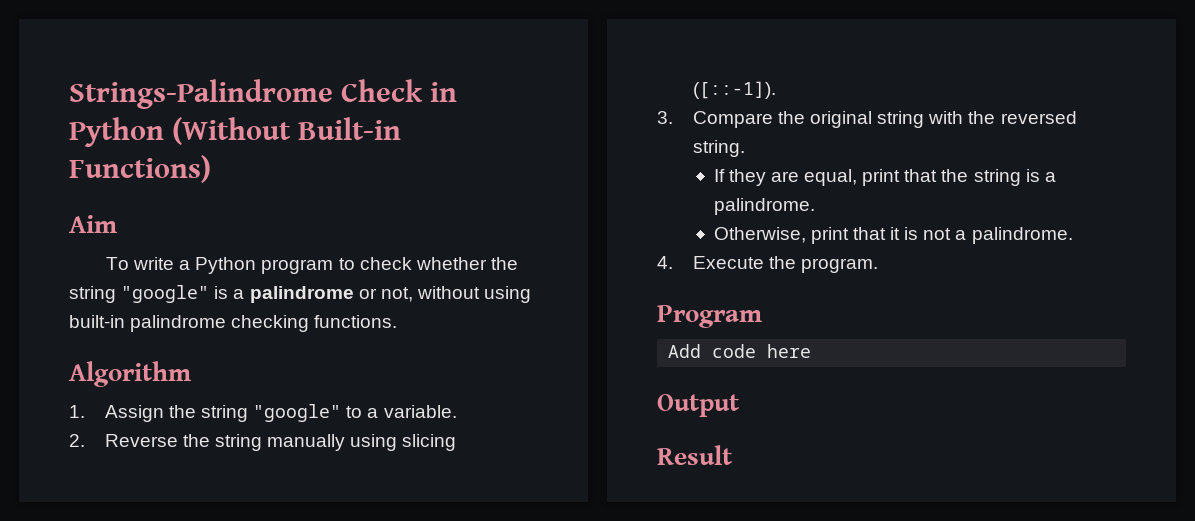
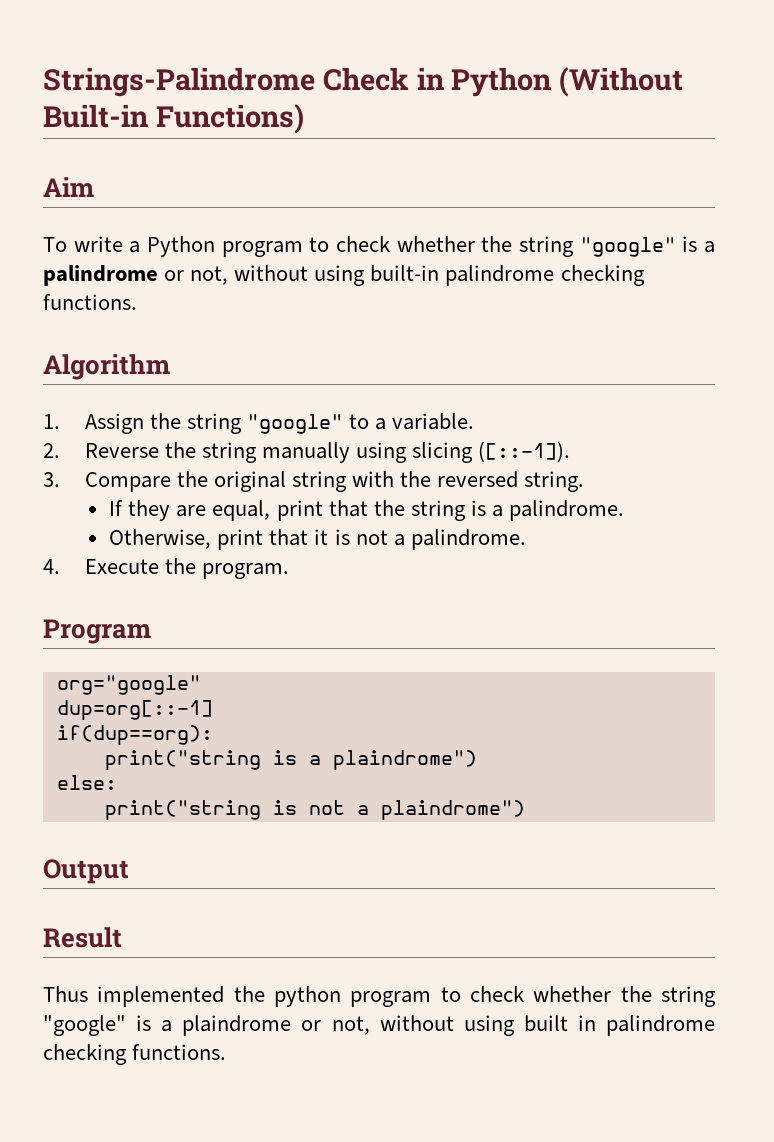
- Add code here
+ org="google"
+ dup=org[::-1]
+ if(dup==org):
+ print("string is a plaindrome")
+ else:
+ print("string is not a plaindrome")
  Output
  Result
+ Thus implemented the python program to check whether the string "google" is a plaindrome or not, without using built in palindrome checking functions.

